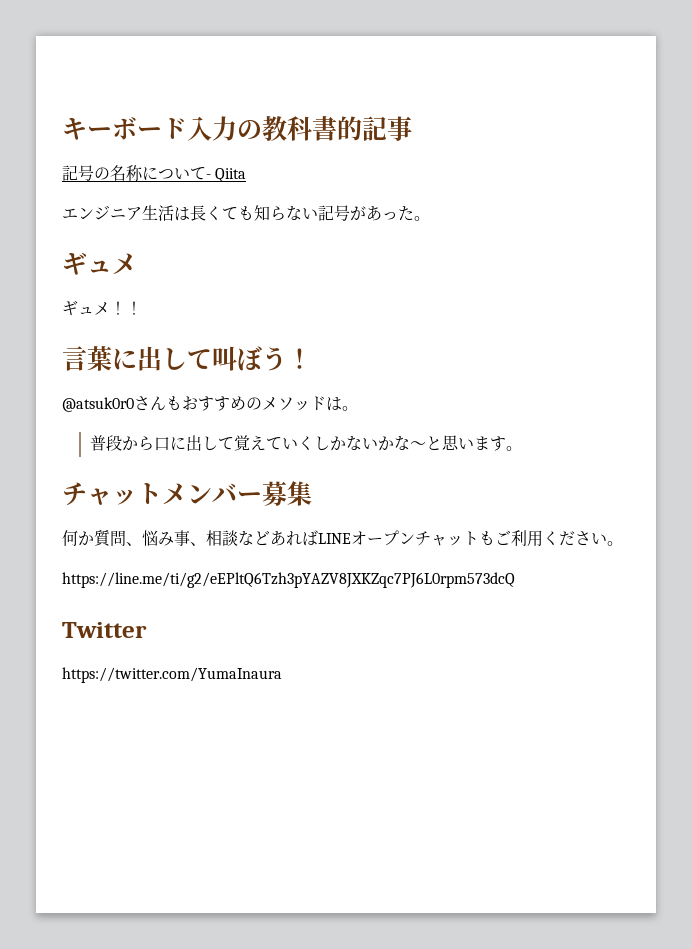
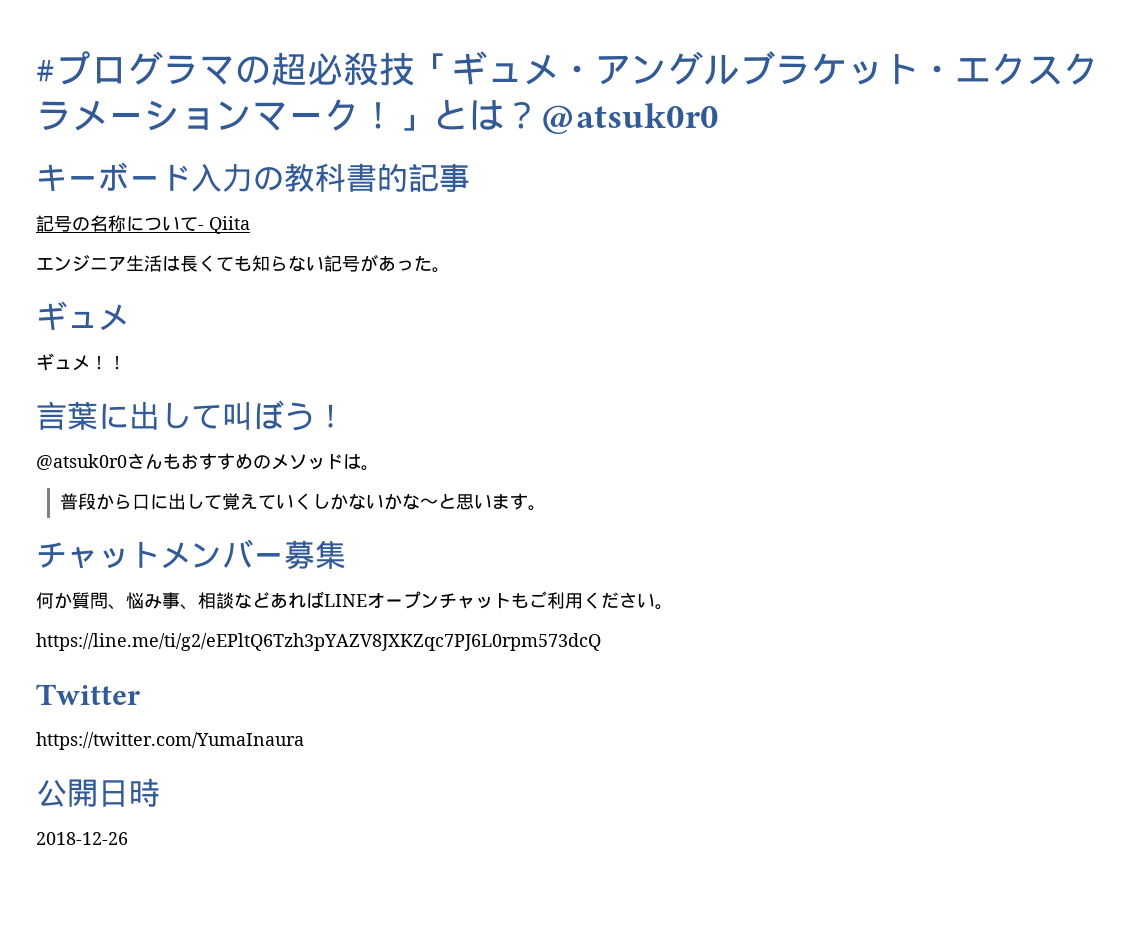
+ #プログラマの超必殺技「ギュメ・アングルブラケット・エクスクラメーションマーク！」とは？@atsuk0r0
+ 公開日時
+ 2018-12-26

